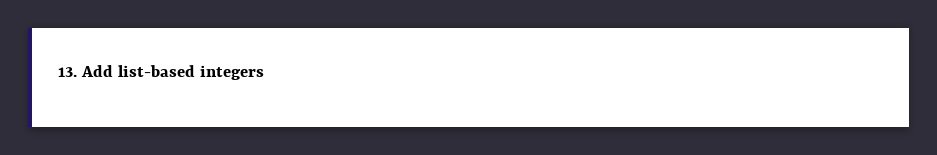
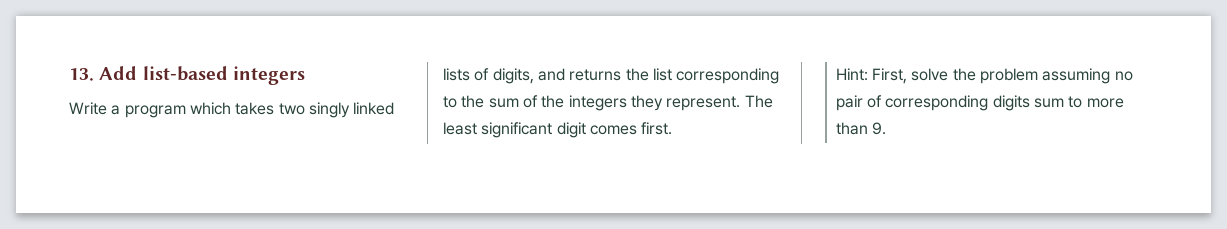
+ Write a program which takes two singly linked lists of digits, and returns the list corresponding to the sum of the integers they represent. The least significant digit comes first.
+ Hint: First, solve the problem assuming no pair of corresponding digits sum to more than 9.

